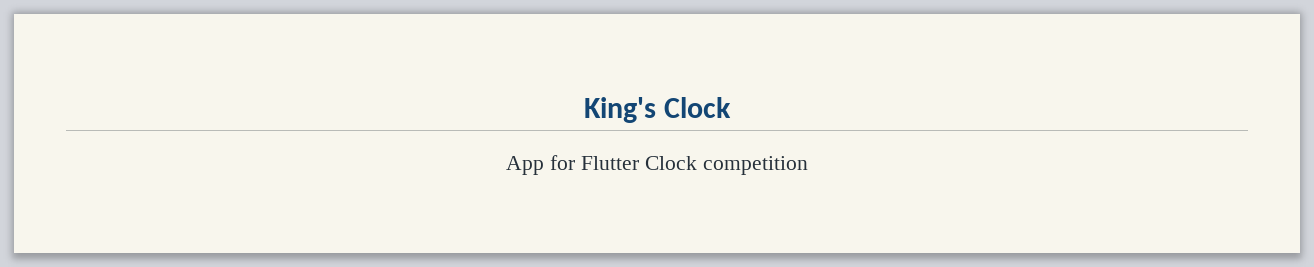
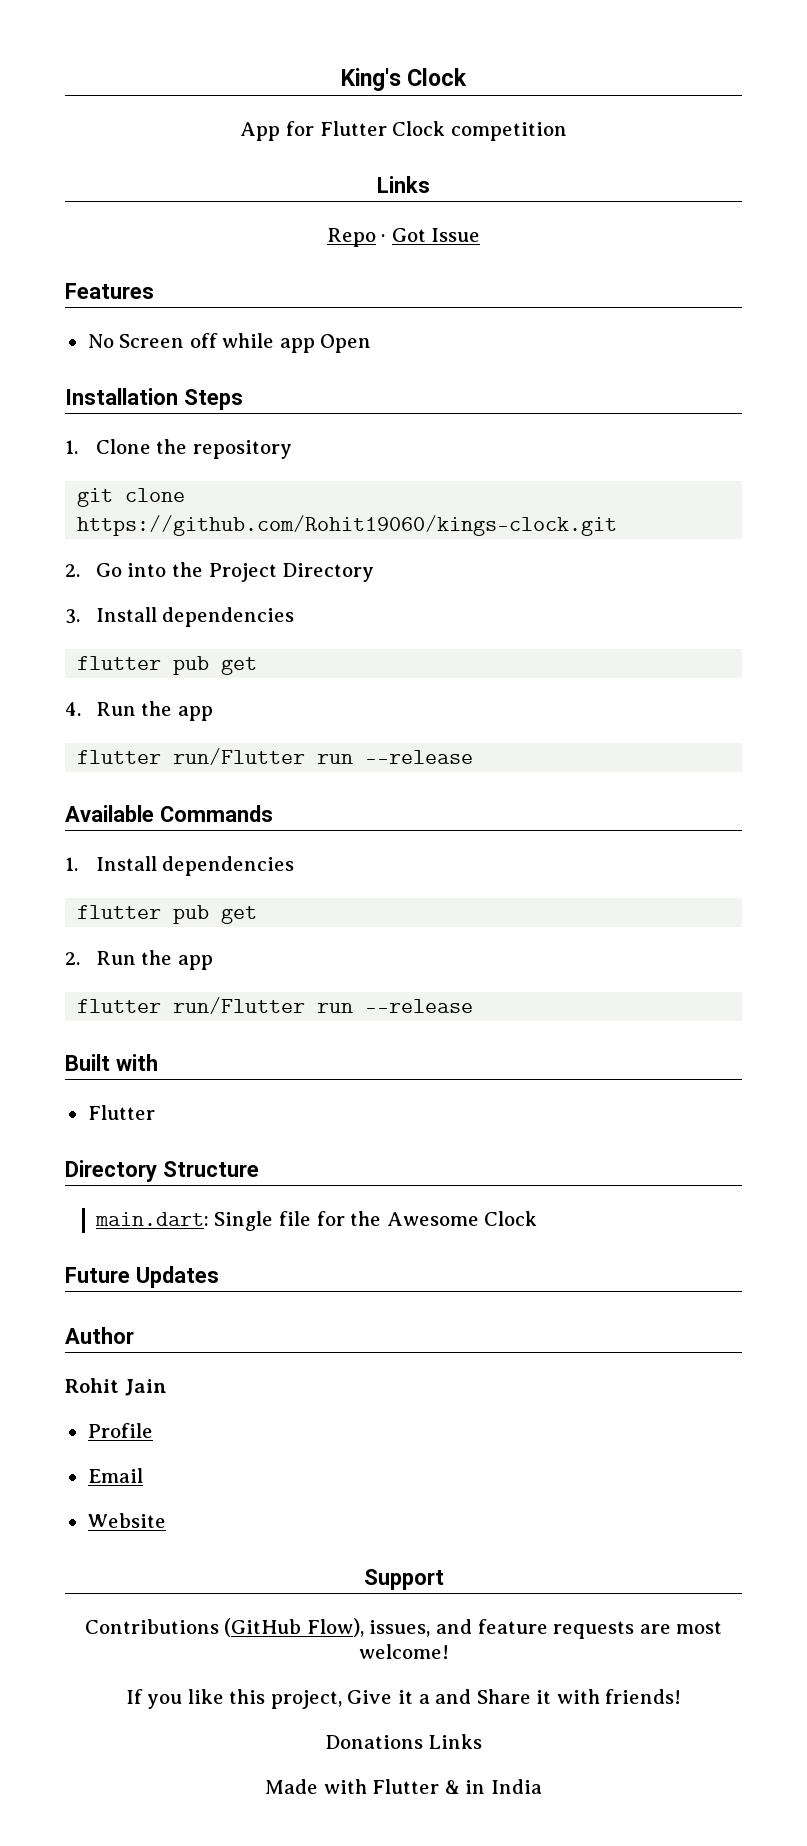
  App for Flutter Clock competition
+ Links
+ Repo · Got Issue
+ Features
+ No Screen off while app Open
+ Installation Steps
+ 1. Clone the repository
+ git clone https://github.com/Rohit19060/kings-clock.git
+ 2. Go into the Project Directory
+ 3. Install dependencies
+ flutter pub get
+ 4. Run the app
+ flutter run/Flutter run --release
+ Available Commands
+ 1. Install dependencies
+ flutter pub get
+ 2. Run the app
+ flutter run/Flutter run --release
+ Built with
+ Flutter
+ Directory Structure
+ main.dart: Single file for the Awesome Clock
+ Future Updates
+ Author
+ Rohit Jain
+ Profile
+ Email
+ Website
+ Support
+ Contributions (GitHub Flow), issues, and feature requests are most welcome!
+ If you like this project, Give it a and Share it with friends!
+ Donations Links
+ Made with Flutter & in India

